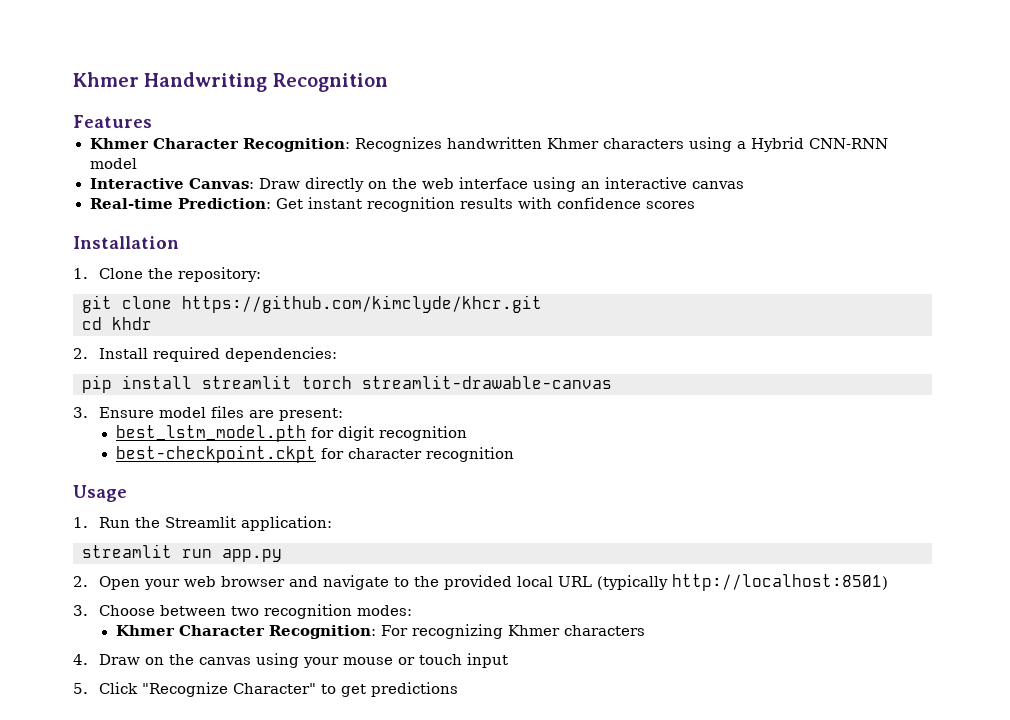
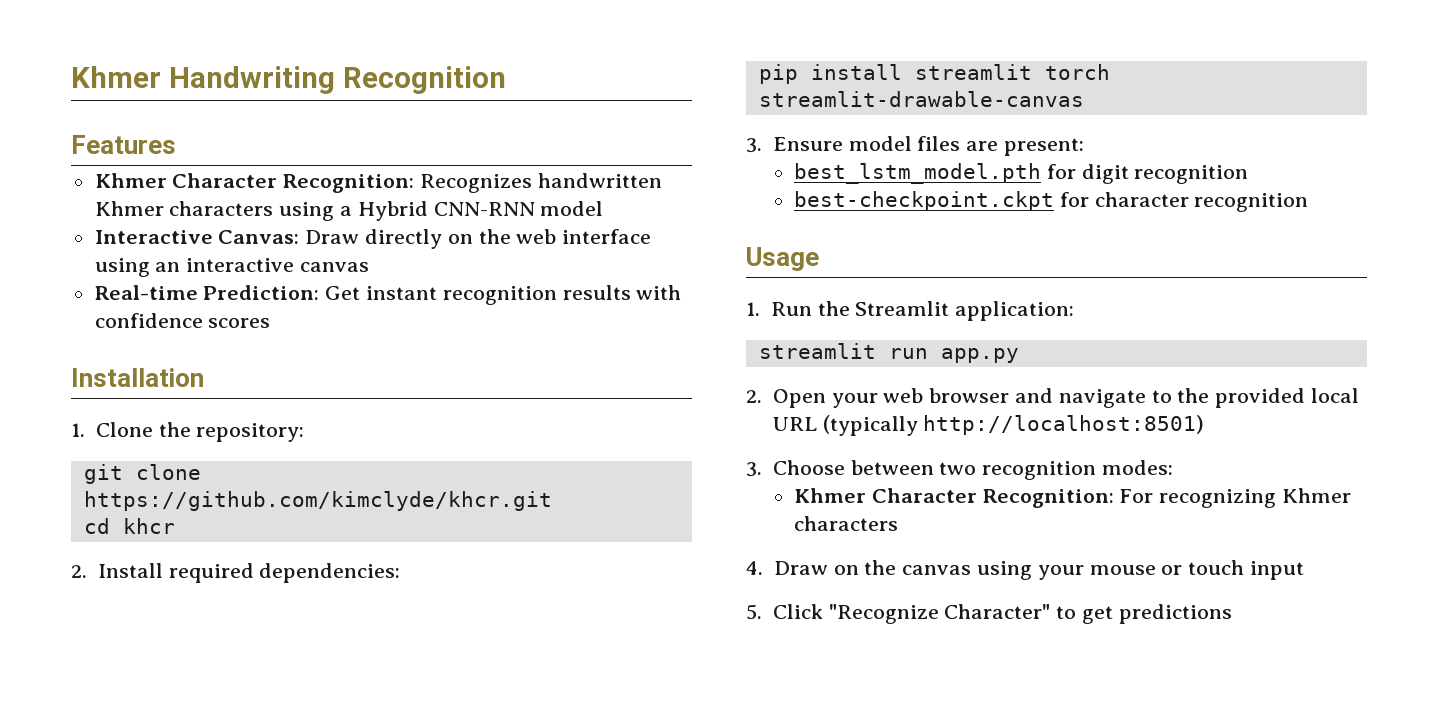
- cd khdr
+ cd khcr

